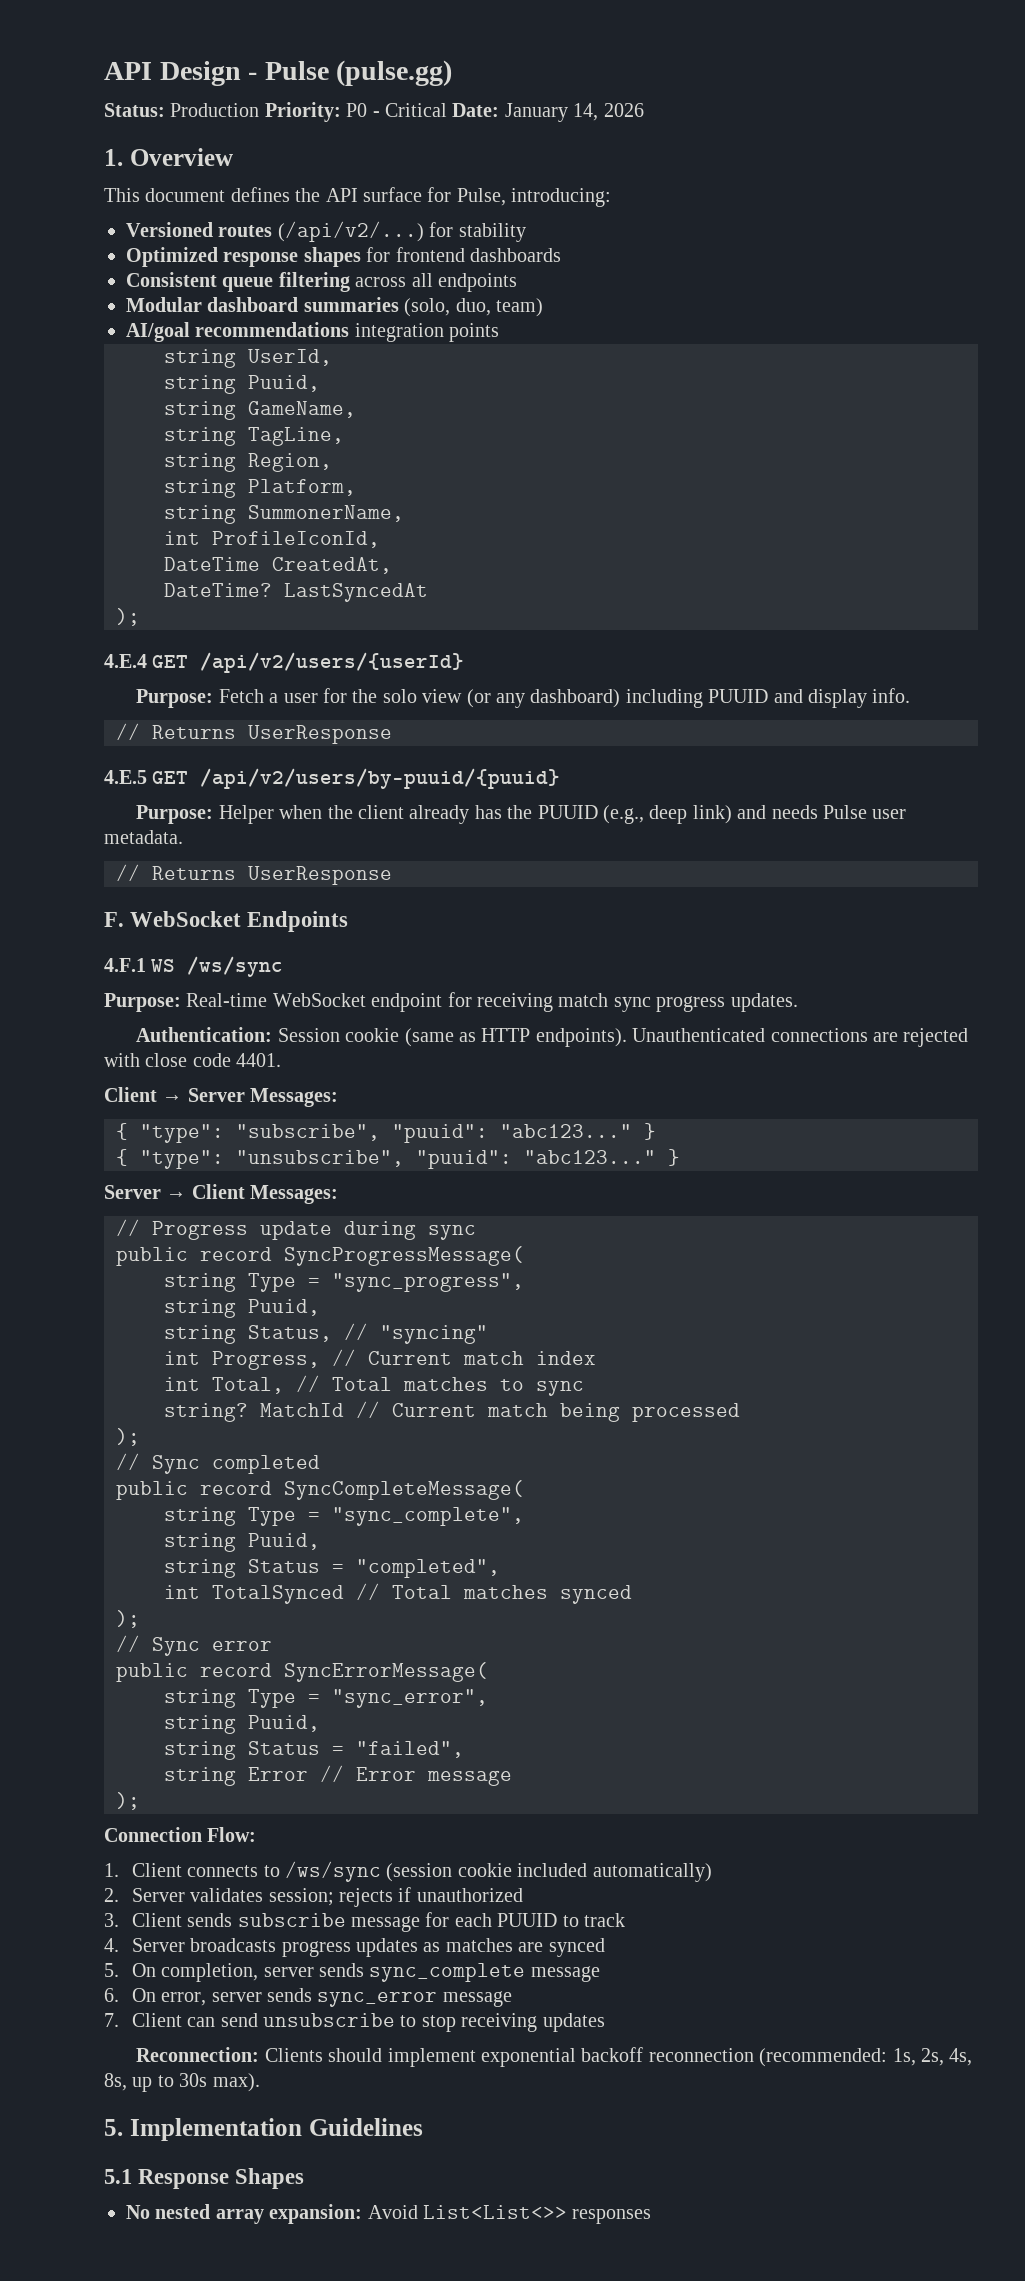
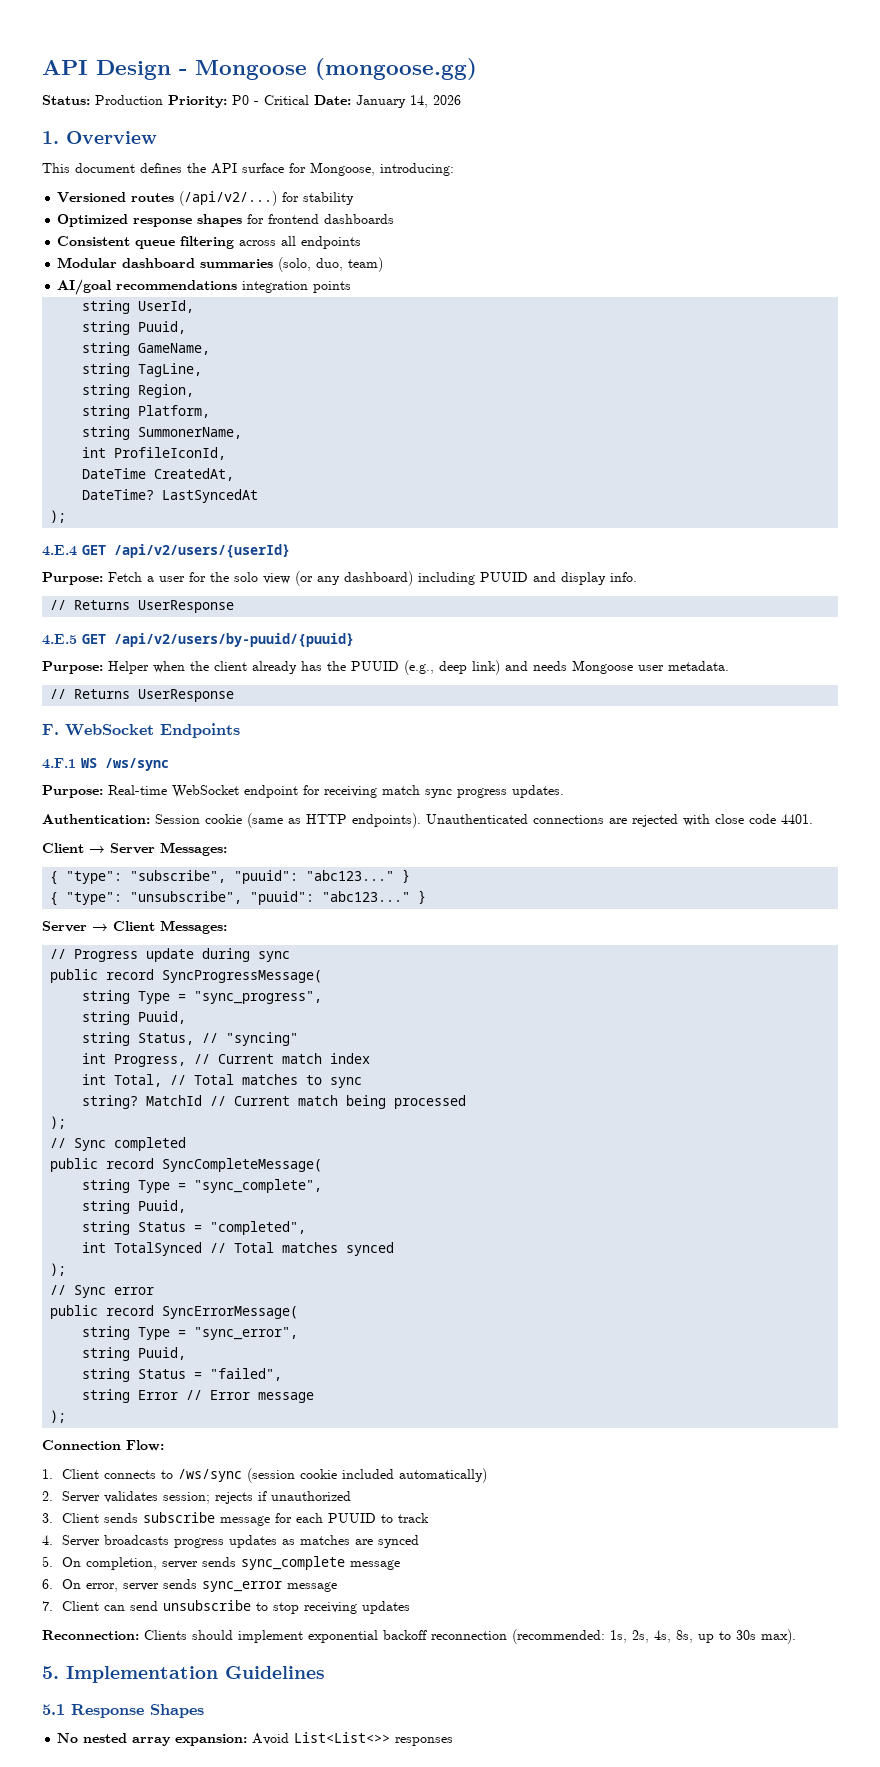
- API Design - Pulse (pulse.gg)
+ API Design - Mongoose (mongoose.gg)
- This document defines the API surface for Pulse, introducing:
+ This document defines the API surface for Mongoose, introducing:
- Purpose: Helper when the client already has the PUUID (e.g., deep link) and needs Pulse user metadata.
+ Purpose: Helper when the client already has the PUUID (e.g., deep link) and needs Mongoose user metadata.

